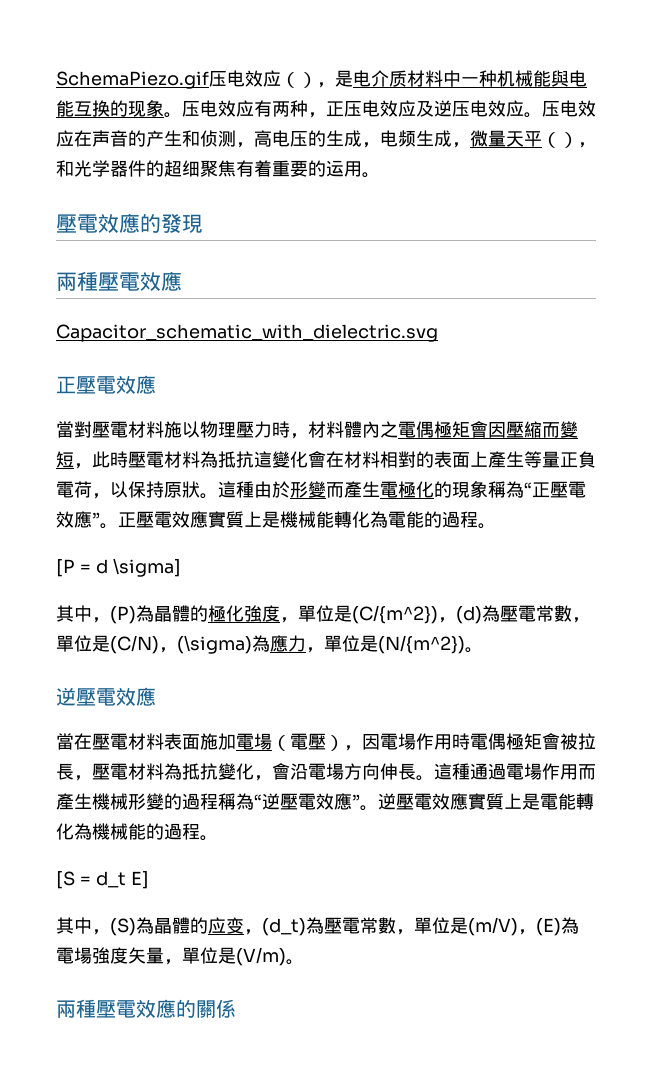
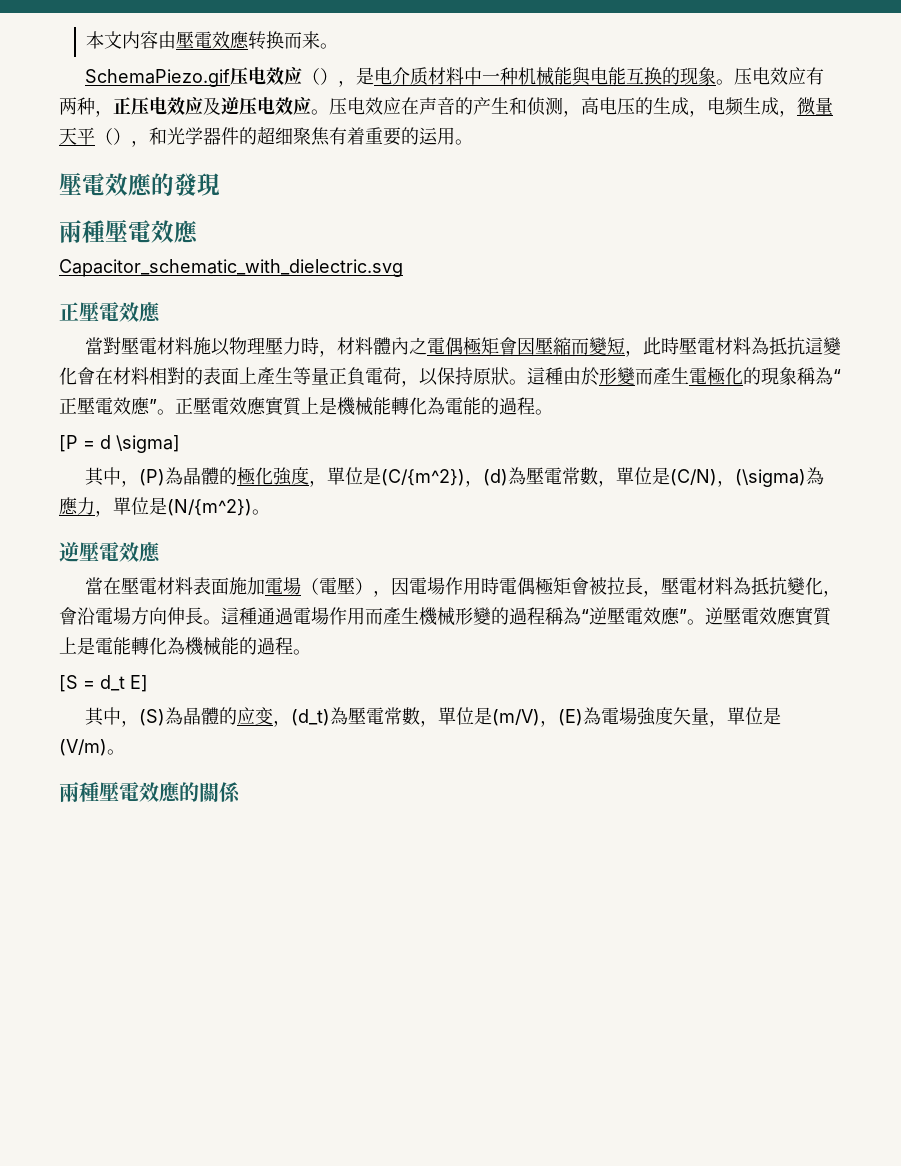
+ 本文内容由壓電效應转换而来。

